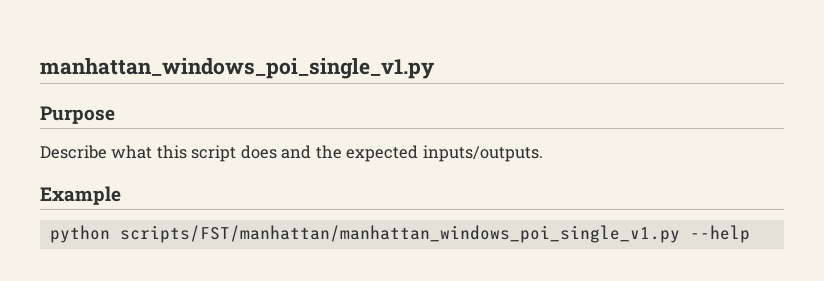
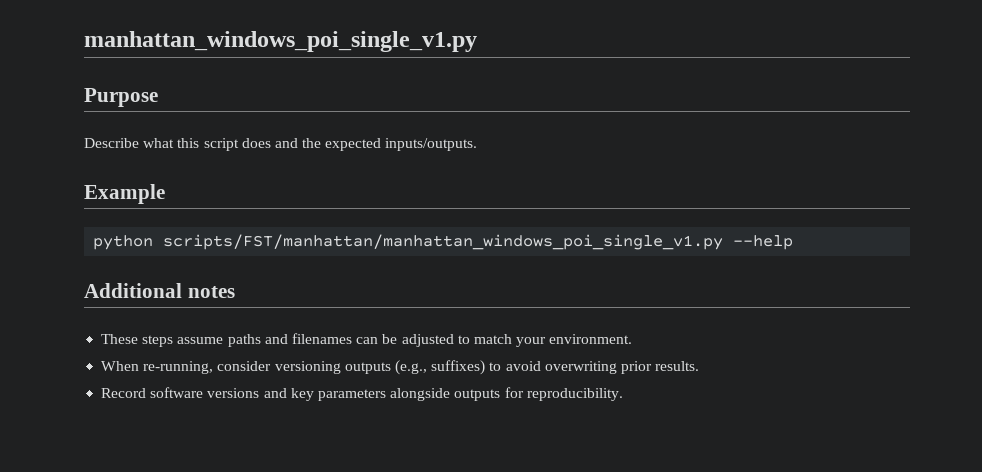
+ Additional notes
+ These steps assume paths and filenames can be adjusted to match your environment.
+ When re-running, consider versioning outputs (e.g., suffixes) to avoid overwriting prior results.
+ Record software versions and key parameters alongside outputs for reproducibility.

